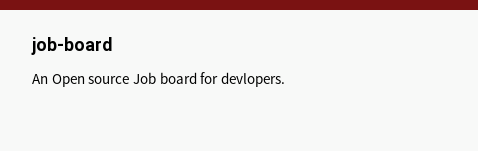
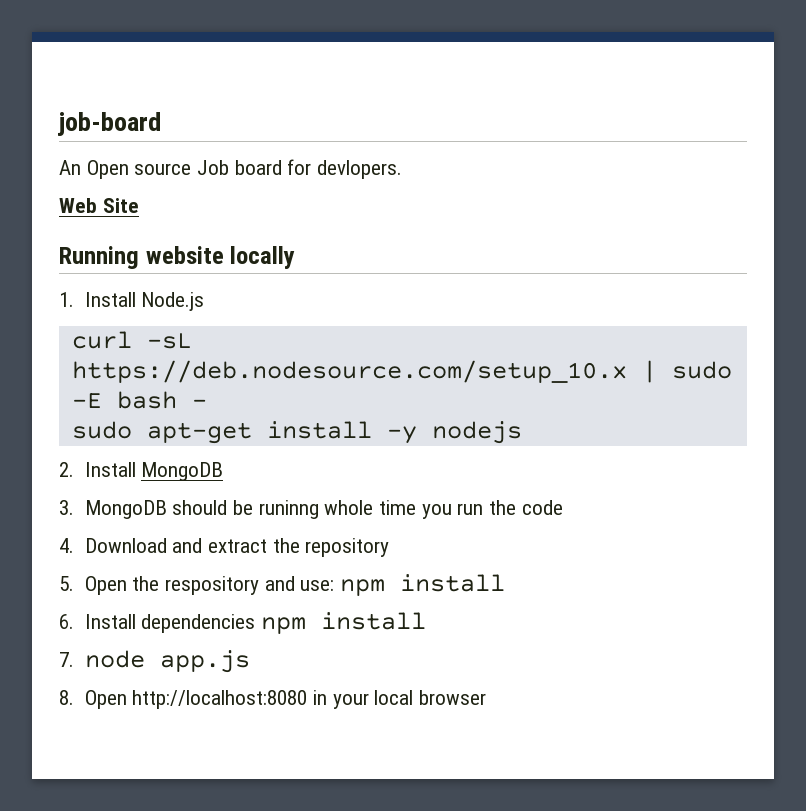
+ Web Site
+ Running website locally
+ 1. Install Node.js
+ curl -sL https://deb.nodesource.com/setup_10.x | sudo -E bash -
+ sudo apt-get install -y nodejs
+ 2. Install MongoDB
+ 3. MongoDB should be runinng whole time you run the code
+ 4. Download and extract the repository
+ 5. Open the respository and use: npm install
+ 6. Install dependencies npm install
+ 7. node app.js
+ 8. Open http://localhost:8080 in your local browser

